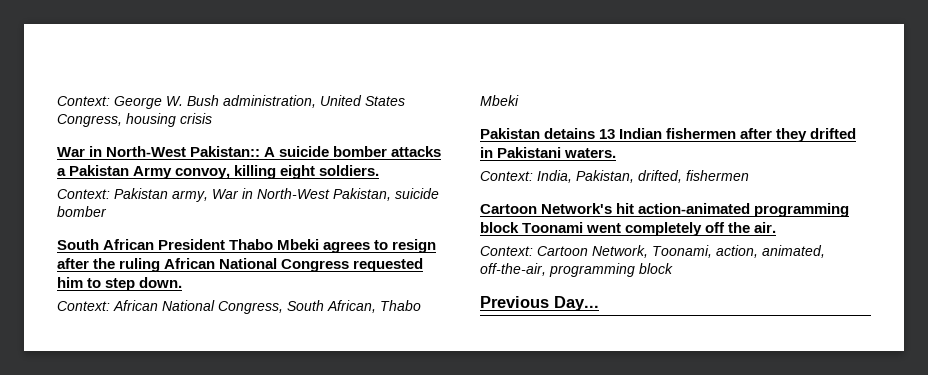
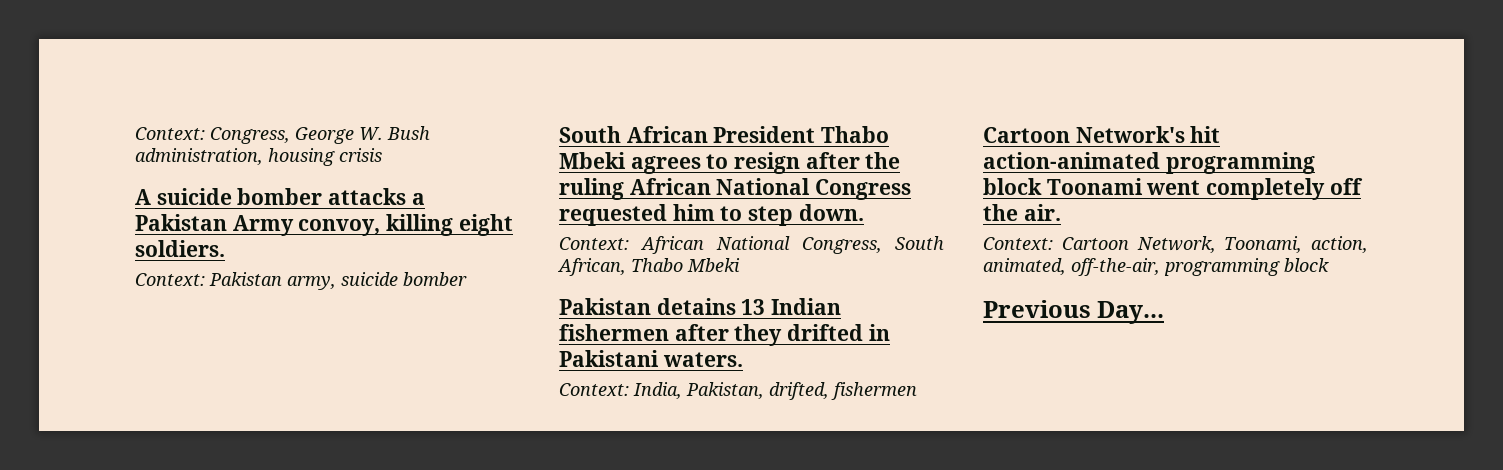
- Context: George W. Bush administration, United States Congress, housing crisis
+ Context: Congress, George W. Bush administration, housing crisis
- War in North-West Pakistan:: A suicide bomber attacks a Pakistan Army convoy, killing eight soldiers.
+ A suicide bomber attacks a Pakistan Army convoy, killing eight soldiers.
- Context: Pakistan army, War in North-West Pakistan, suicide bomber
+ Context: Pakistan army, suicide bomber

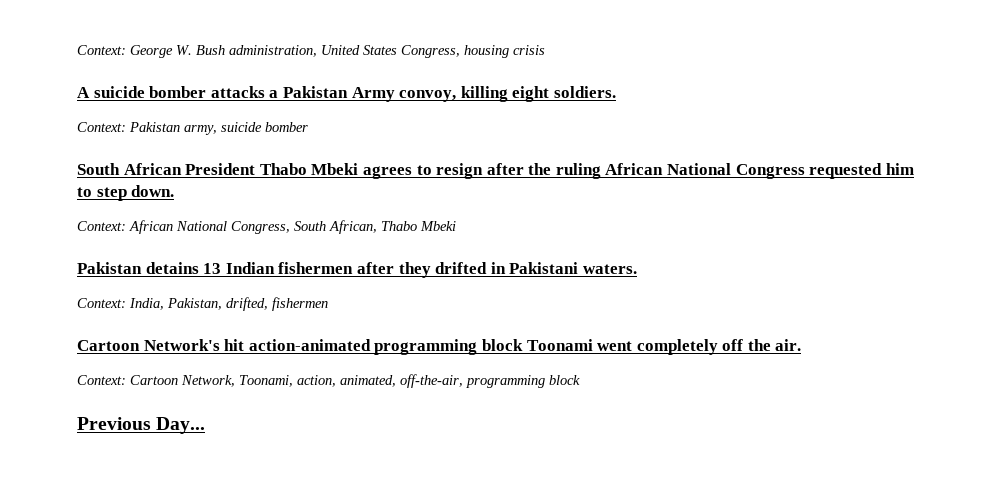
- Context: Congress, George W. Bush administration, housing crisis
+ Context: George W. Bush administration, United States Congress, housing crisis

